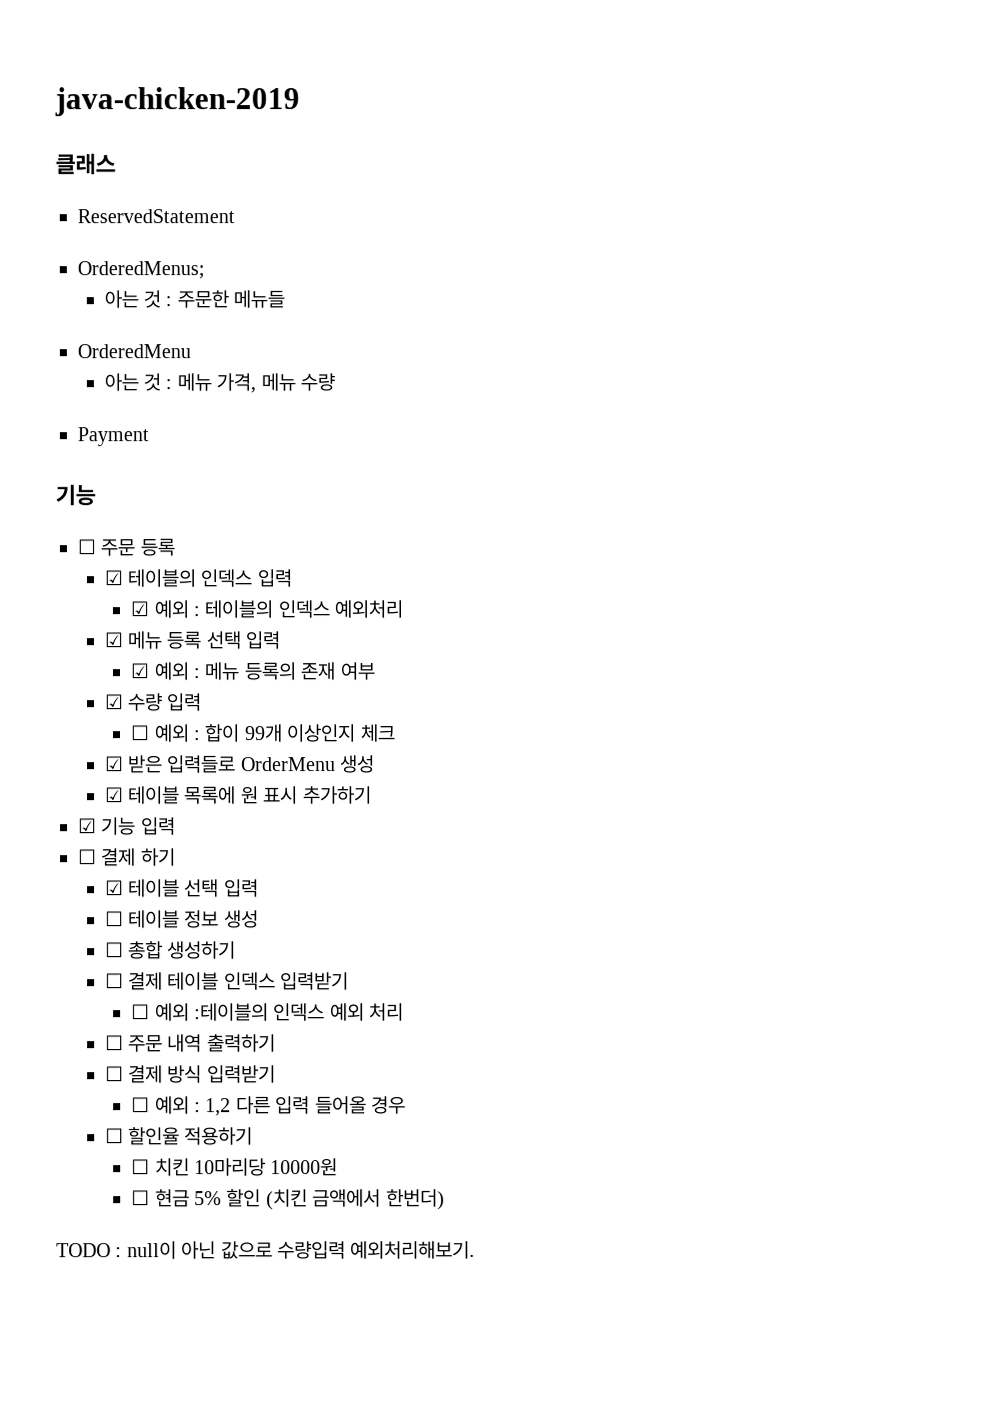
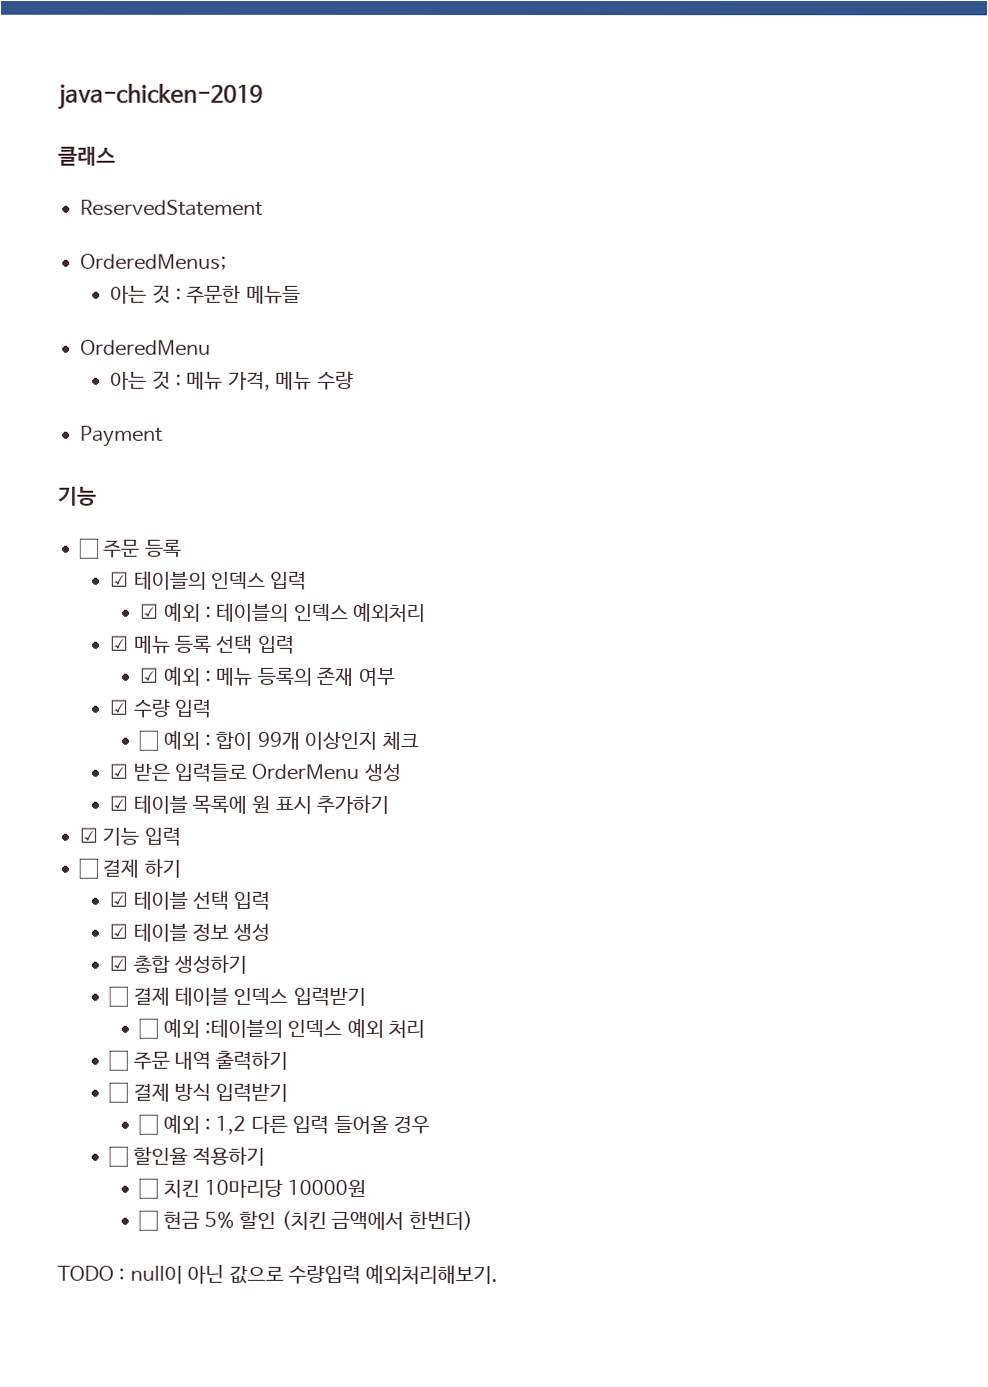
- ☐ 테이블 정보 생성
+ ☑ 테이블 정보 생성
- ☐ 총합 생성하기
+ ☑ 총합 생성하기

